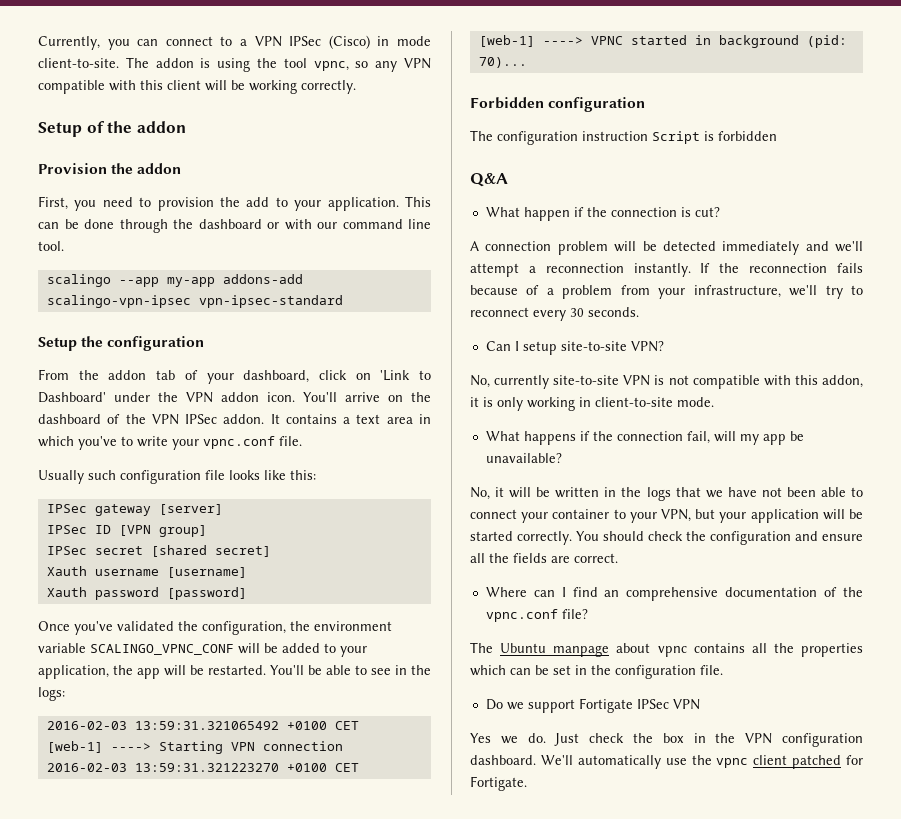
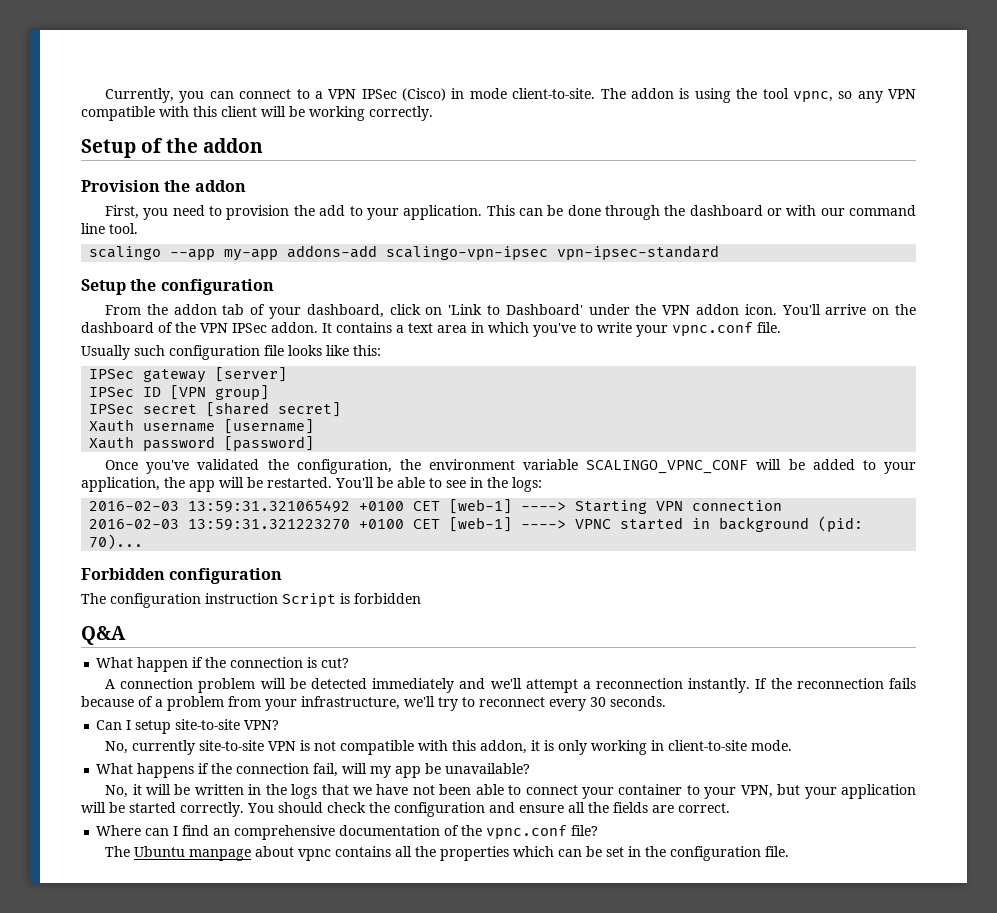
- Do we support Fortigate IPSec VPN
- Yes we do. Just check the box in the VPN configuration dashboard. We'll automatically use the vpnc client patched for Fortigate.

